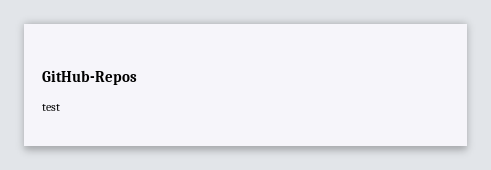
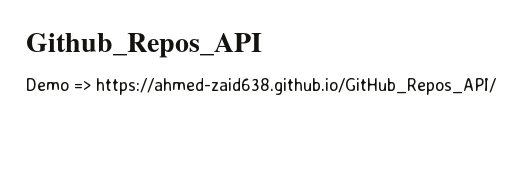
- GitHub-Repos
- test
+ Github_Repos_API
+ Demo => https://ahmed-zaid638.github.io/GitHub_Repos_API/

